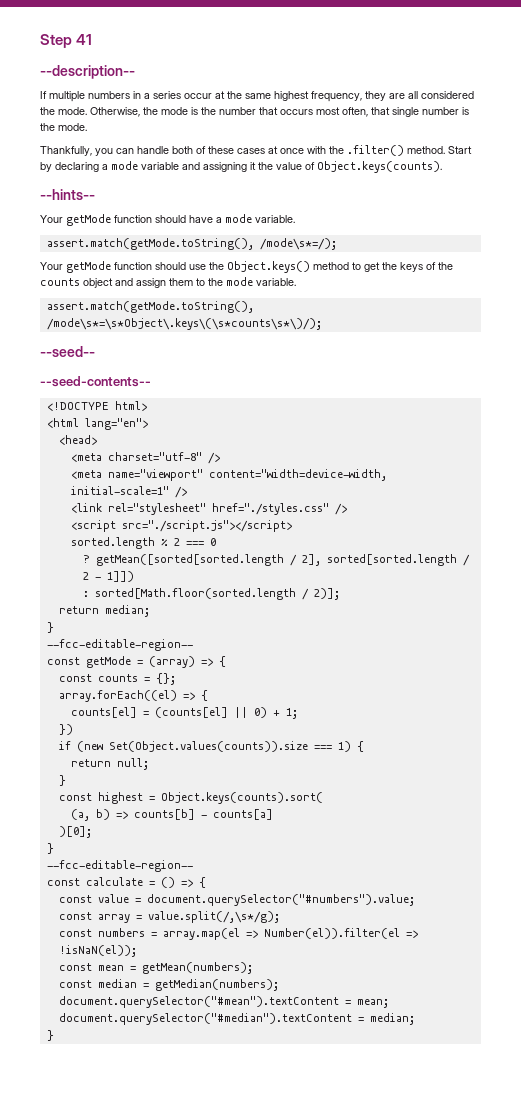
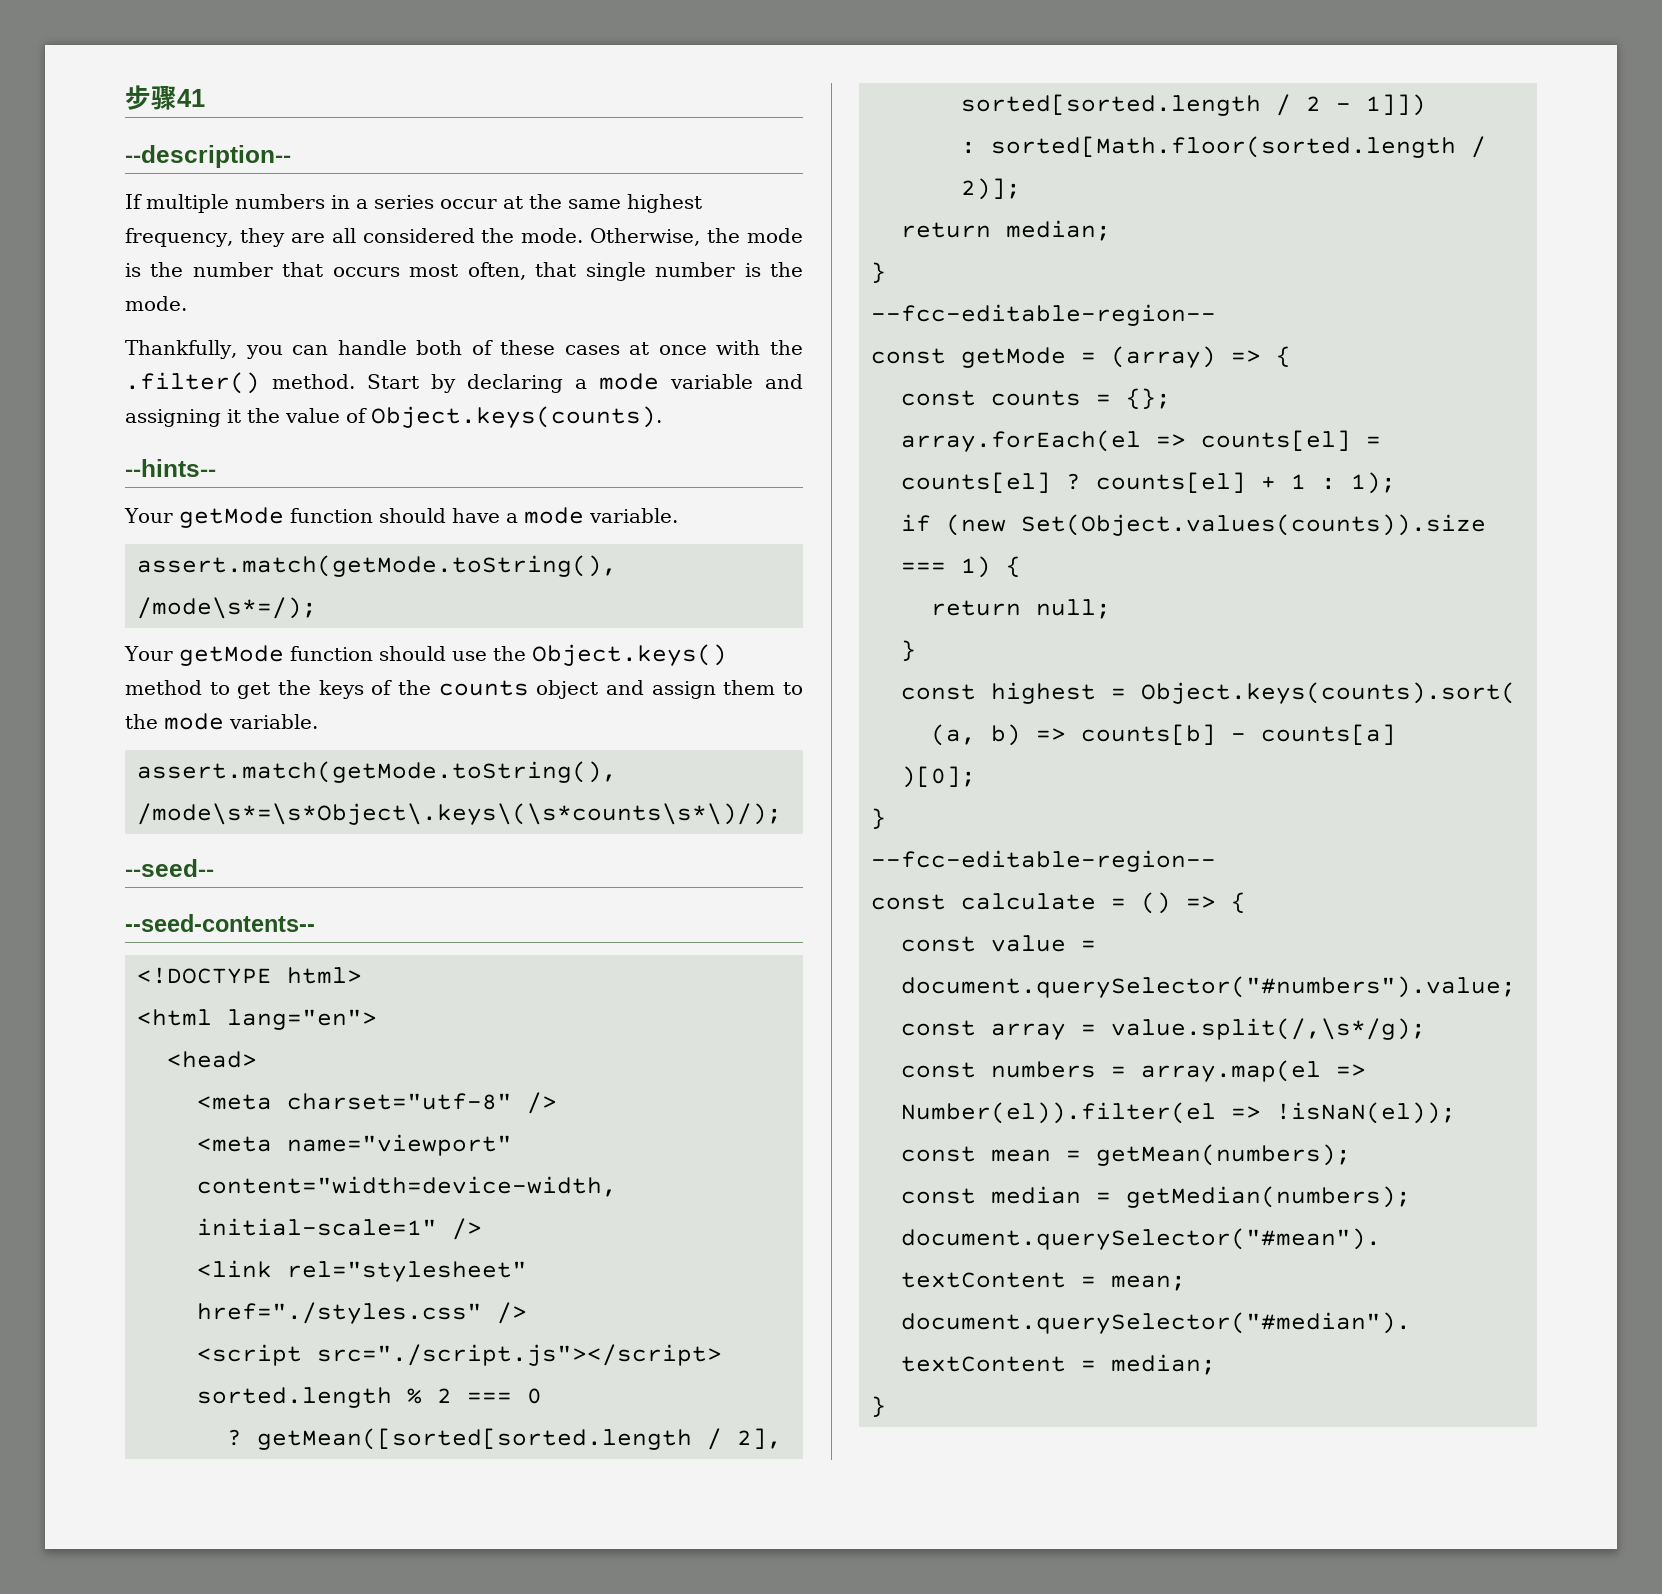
- Step 41
+ 步骤41
- array.forEach((el) => {
- counts[el] = (counts[el] || 0) + 1;
- })
+ array.forEach(el => counts[el] = counts[el] ? counts[el] + 1 : 1);

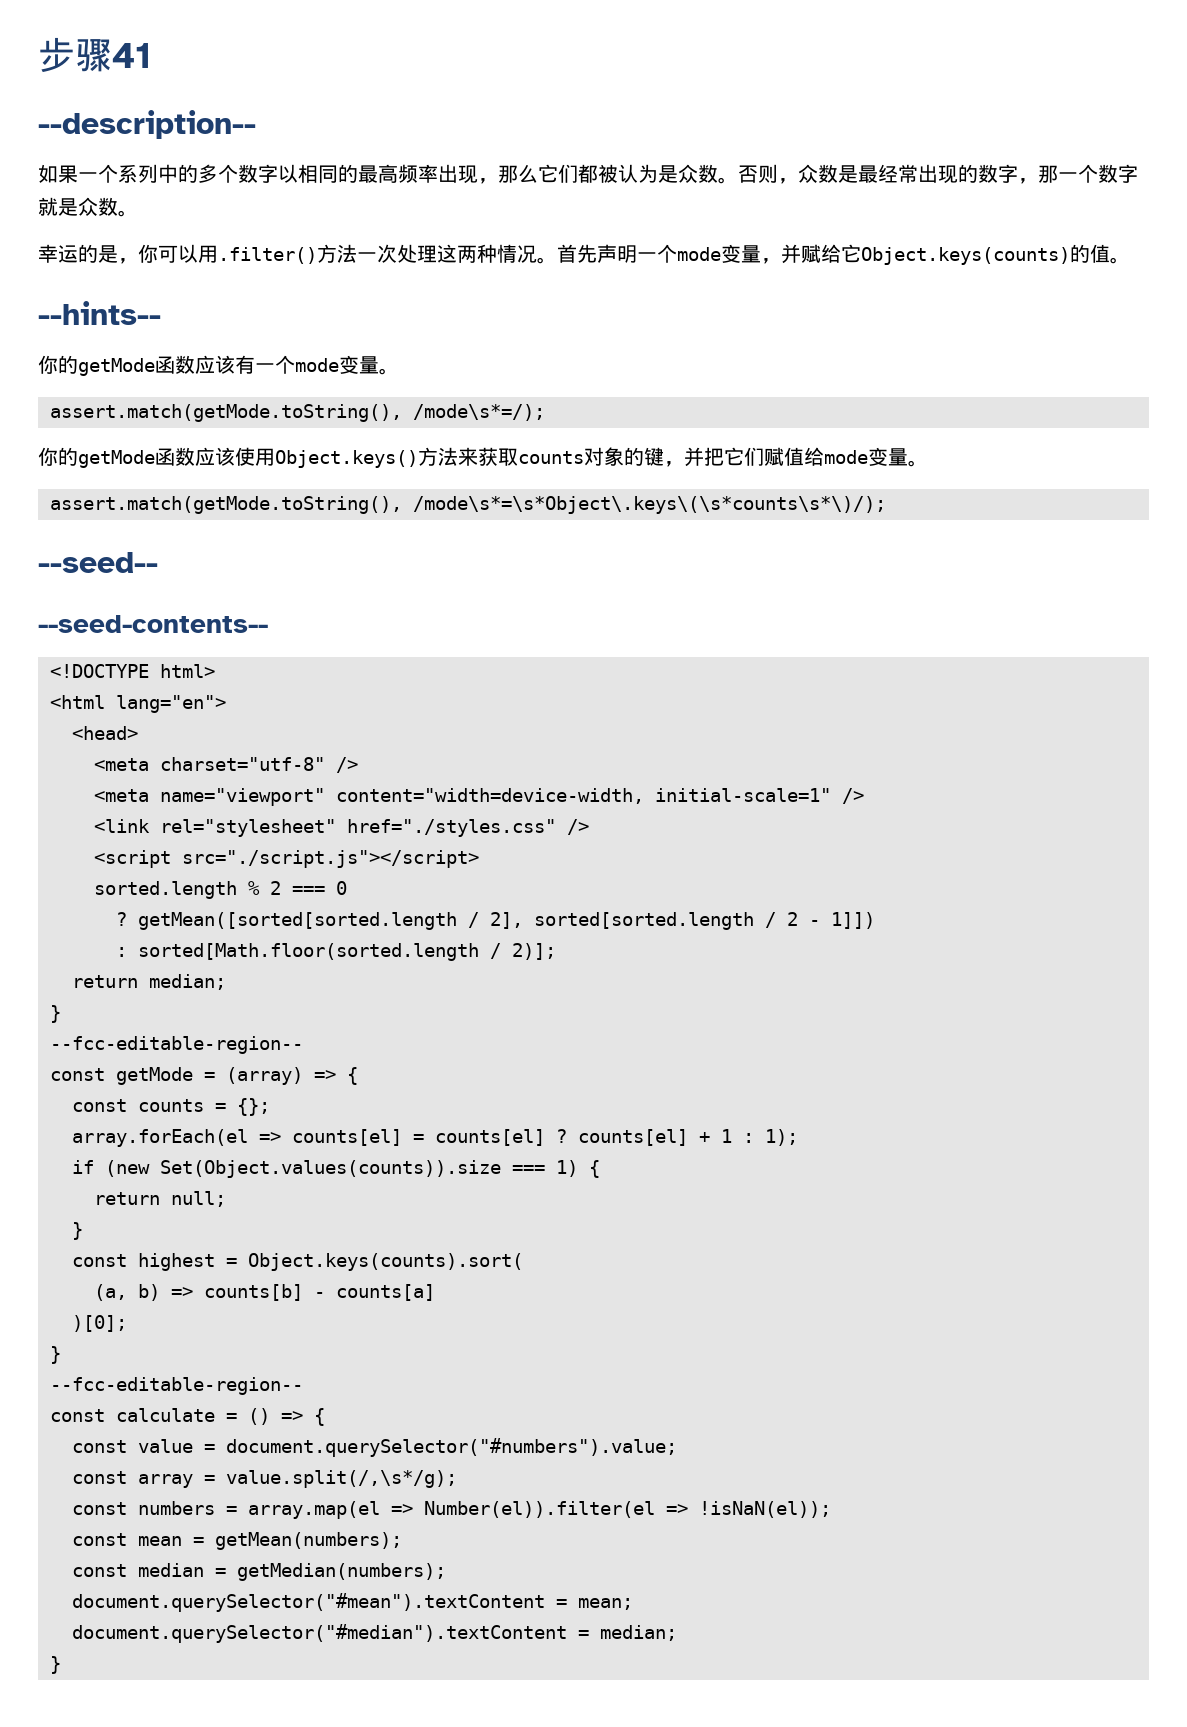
- If multiple numbers in a series occur at the same highest frequency, they are all considered the mode. Otherwise, the mode is the number that occurs most often, that single number is the mode.
- Thankfully, you can handle both of these cases at once with the .filter() method. Start by declaring a mode variable and assigning it the value of Object.keys(counts).
+ 如果一个系列中的多个数字以相同的最高频率出现，那么它们都被认为是众数。否则，众数是最经常出现的数字，那一个数字就是众数。
+ 幸运的是，你可以用.filter()方法一次处理这两种情况。首先声明一个mode变量，并赋给它Object.keys(counts)的值。
  --hints--
- Your getMode function should have a mode variable.
+ 你的getMode函数应该有一个mode变量。
  assert.match(getMode.toString(), /mode\s*=/);
- Your getMode function should use the Object.keys() method to get the keys of the counts object and assign them to the mode variable.
+ 你的getMode函数应该使用Object.keys()方法来获取counts对象的键，并把它们赋值给mode变量。

